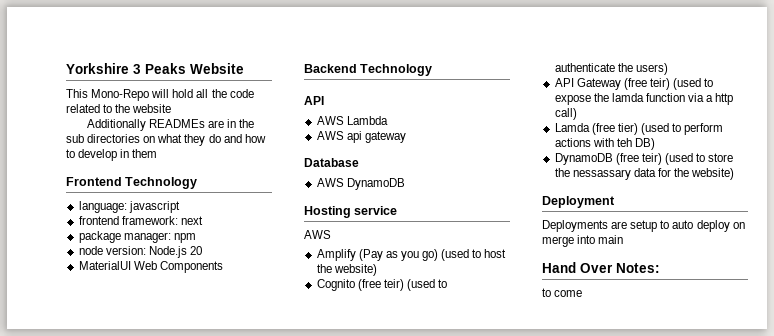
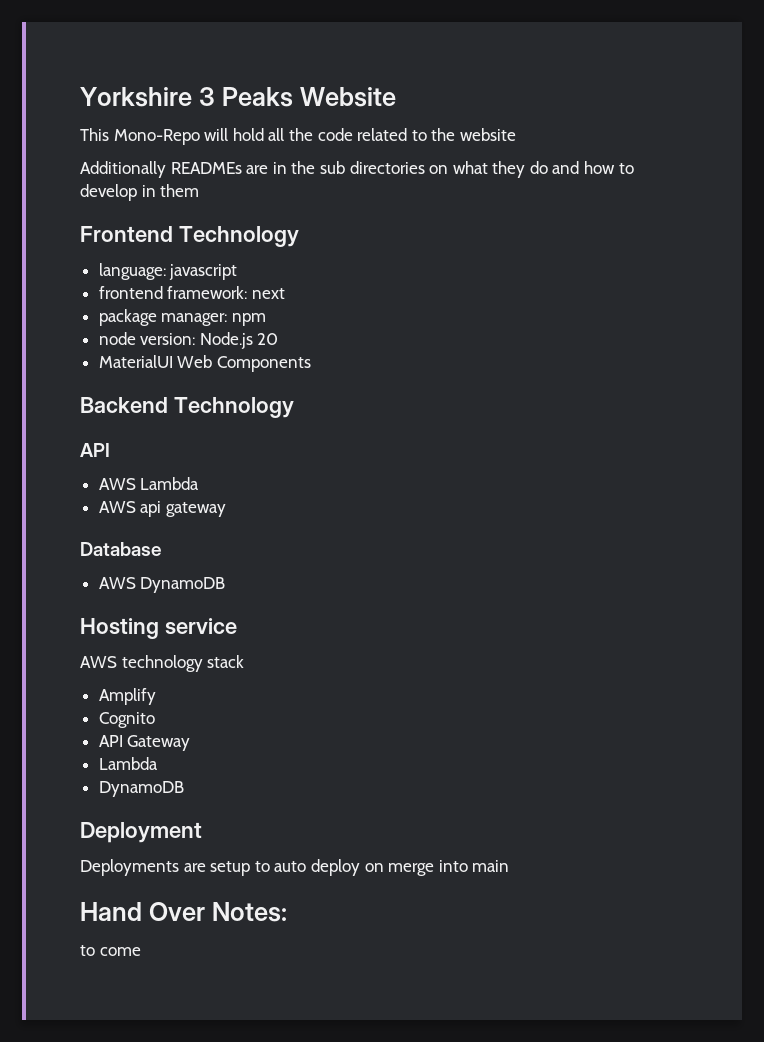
  Hosting service
- AWS
+ AWS technology stack
- Amplify (Pay as you go) (used to host the website)
- Cognito (free teir) (used to authenticate the users)
- API Gateway (free teir) (used to expose the lamda function via a http call)
- Lamda (free tier) (used to perform actions with teh DB)
- DynamoDB (free teir) (used to store the nessassary data for the website)
+ Amplify
+ Cognito
+ API Gateway
+ Lambda
+ DynamoDB

